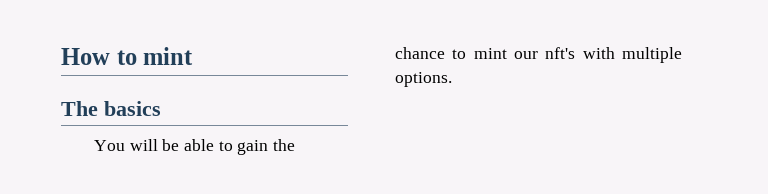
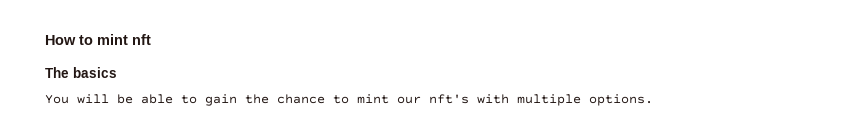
- How to mint
+ How to mint nft

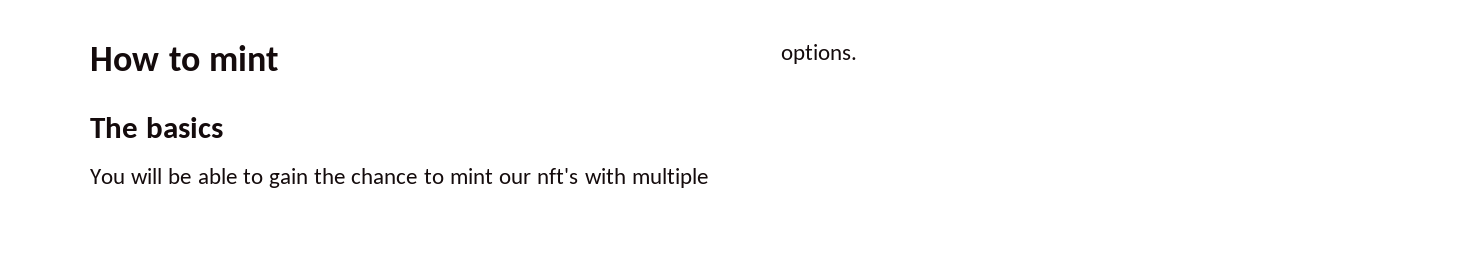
- How to mint nft
+ How to mint

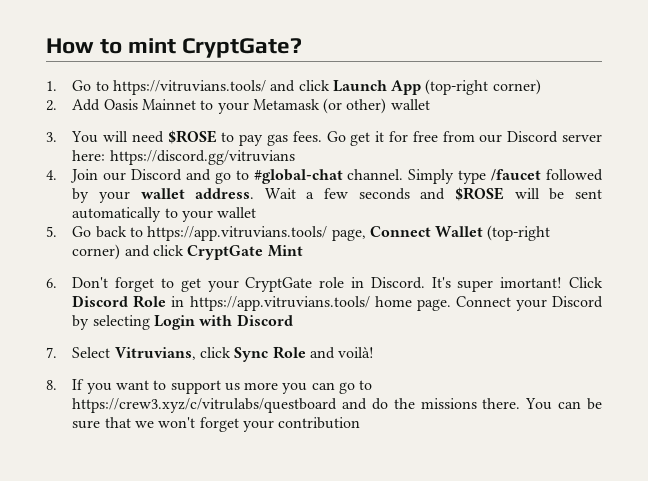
- How to mint
- The basics
- You will be able to gain the chance to mint our nft's with multiple options.
+ How to mint CryptGate?
+ 1. Go to https://vitruvians.tools/ and click Launch App (top-right corner)
+ 2. Add Oasis Mainnet to your Metamask (or other) wallet
+ 3. You will need $ROSE to pay gas fees. Go get it for free from our Discord server here: https://discord.gg/vitruvians
+ 4. Join our Discord and go to #global-chat channel. Simply type /faucet followed by your wallet address. Wait a few seconds and $ROSE will be sent automatically to your wallet
+ 5. Go back to https://app.vitruvians.tools/ page, Connect Wallet (top-right corner) and click CryptGate Mint
+ 6. Don't forget to get your CryptGate role in Discord. It's super imortant! Click Discord Role in https://app.vitruvians.tools/ home page. Connect your Discord by selecting Login with Discord
+ 7. Select Vitruvians, click Sync Role and voilà!
+ 8. If you want to support us more you can go to https://crew3.xyz/c/vitrulabs/questboard and do the missions there. You can be sure that we won't forget your contribution

